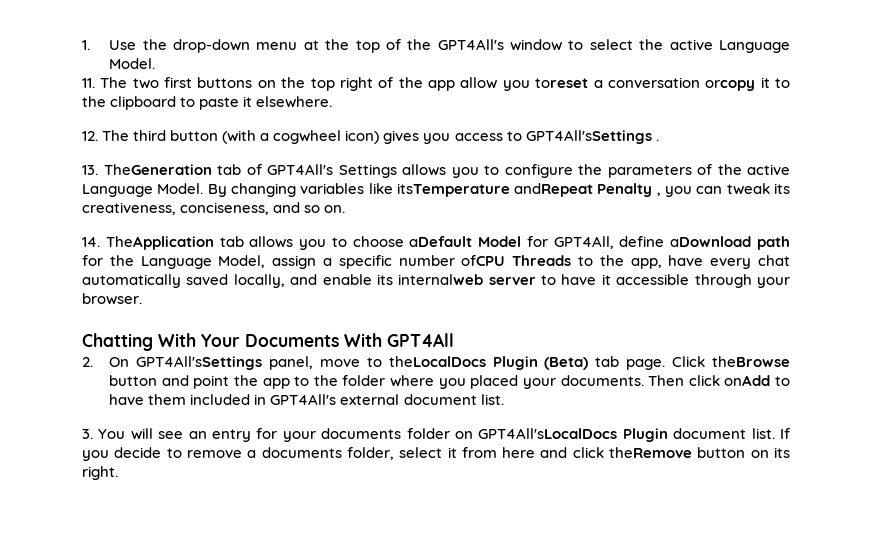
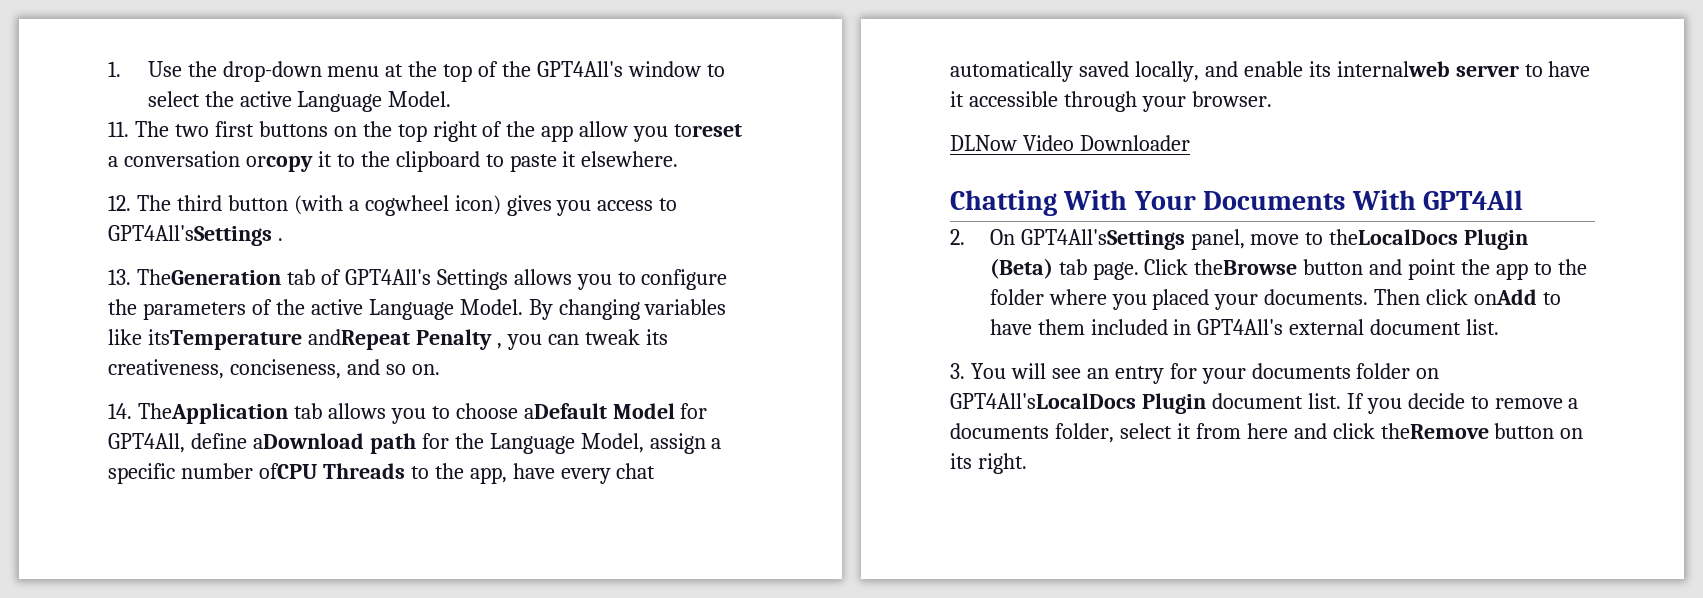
+ DLNow Video Downloader

